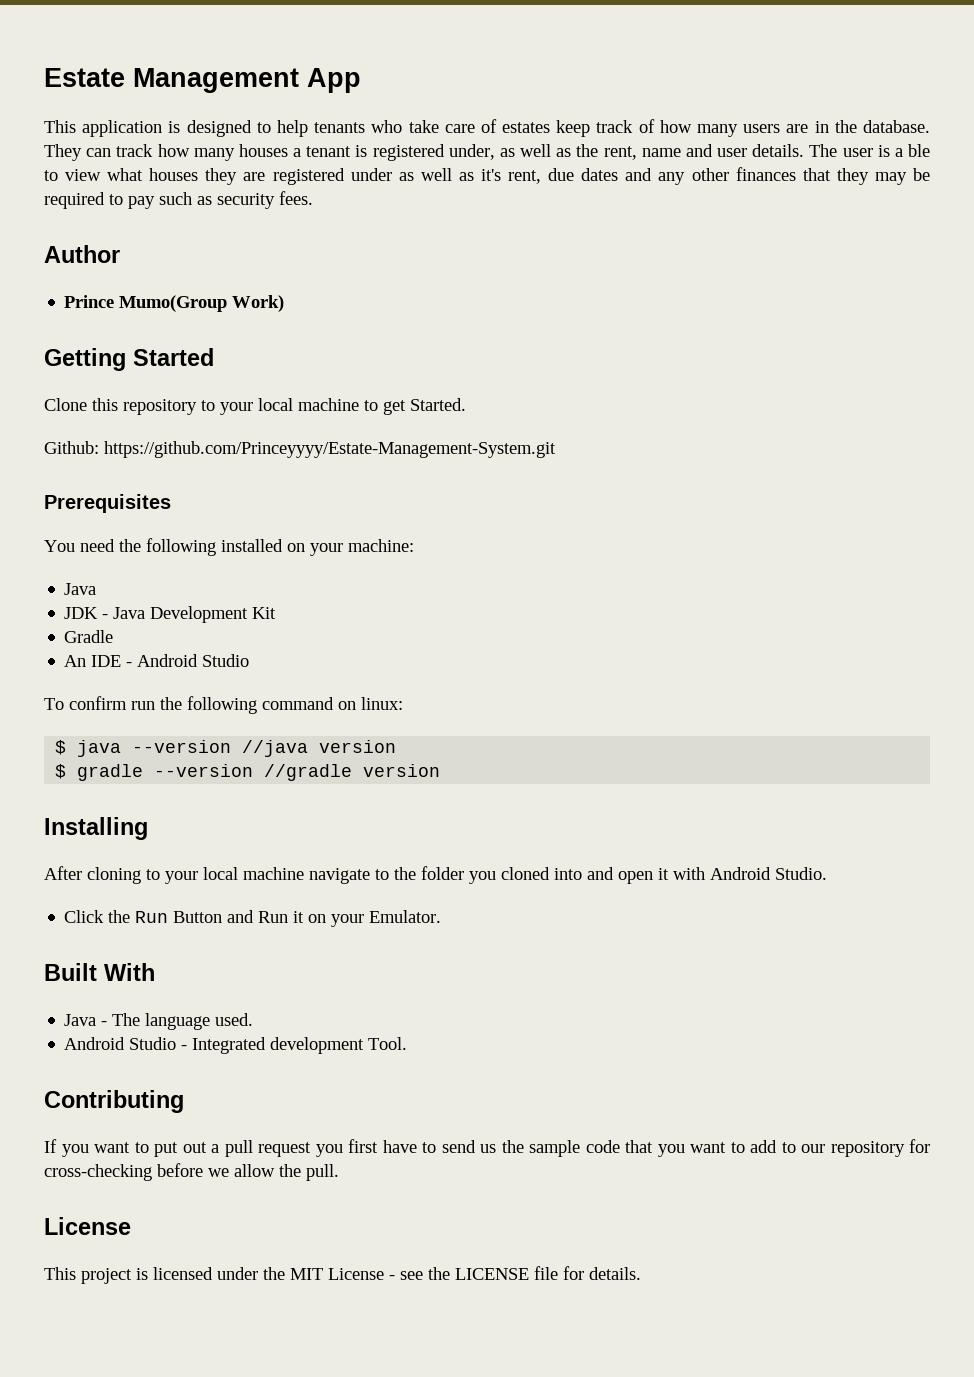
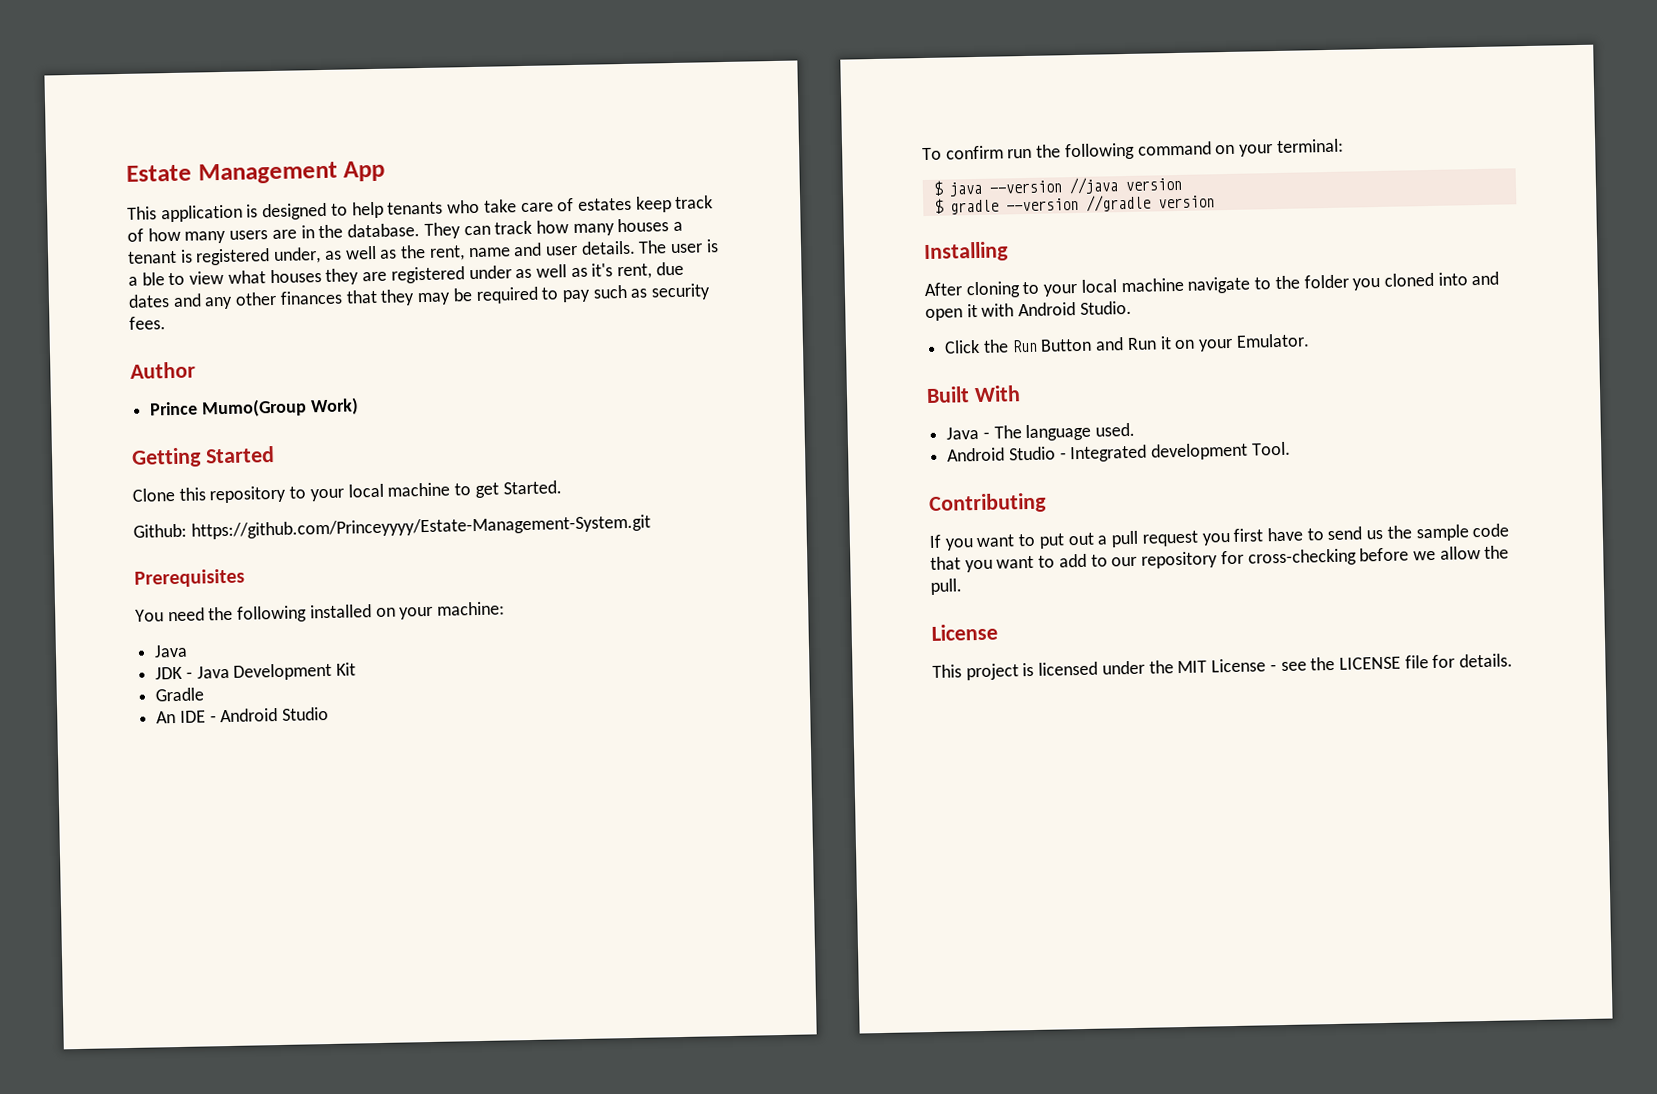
- To confirm run the following command on linux:
+ To confirm run the following command on your terminal:

